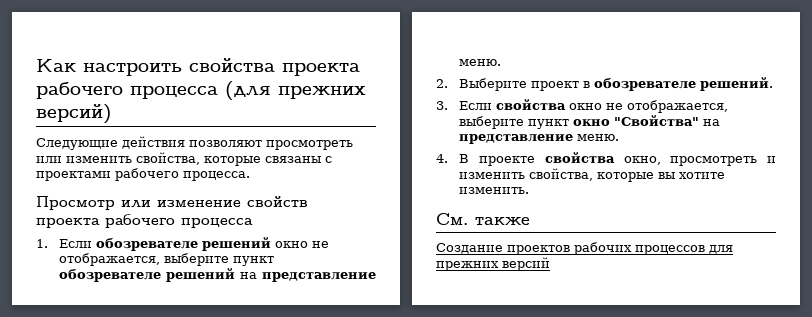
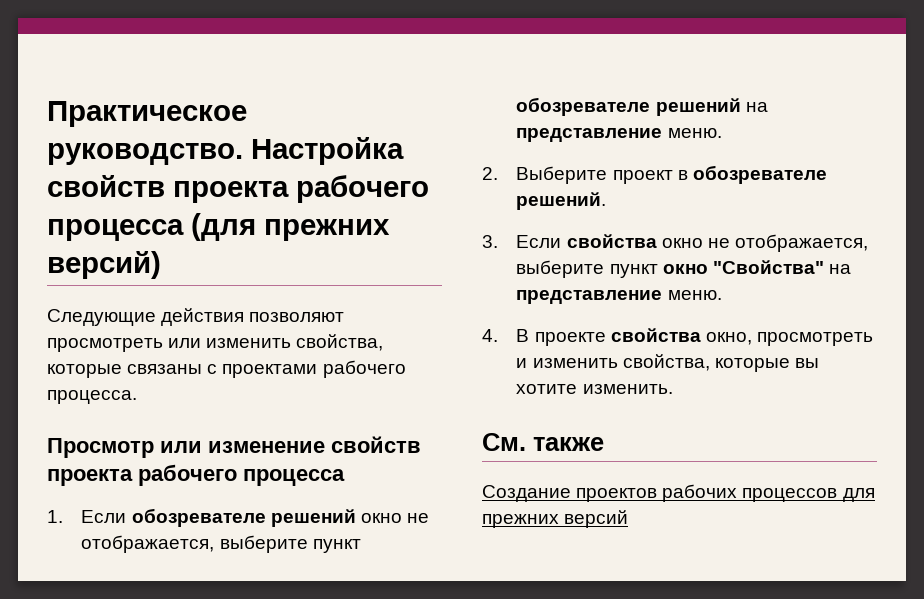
- Как настроить свойства проекта рабочего процесса (для прежних версий)
+ Практическое руководство. Настройка свойств проекта рабочего процесса (для прежних версий)

